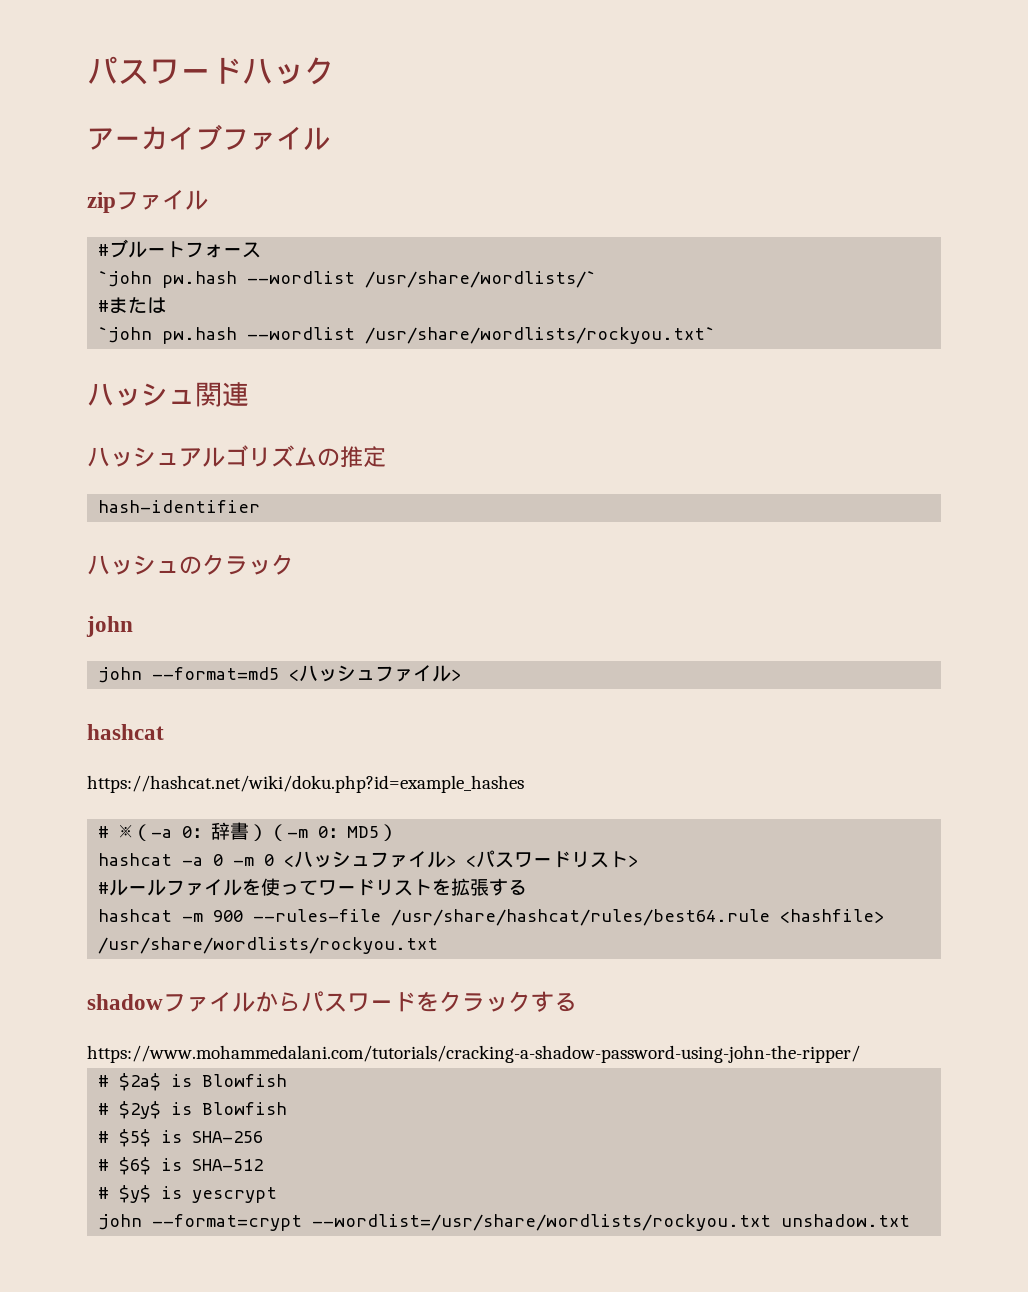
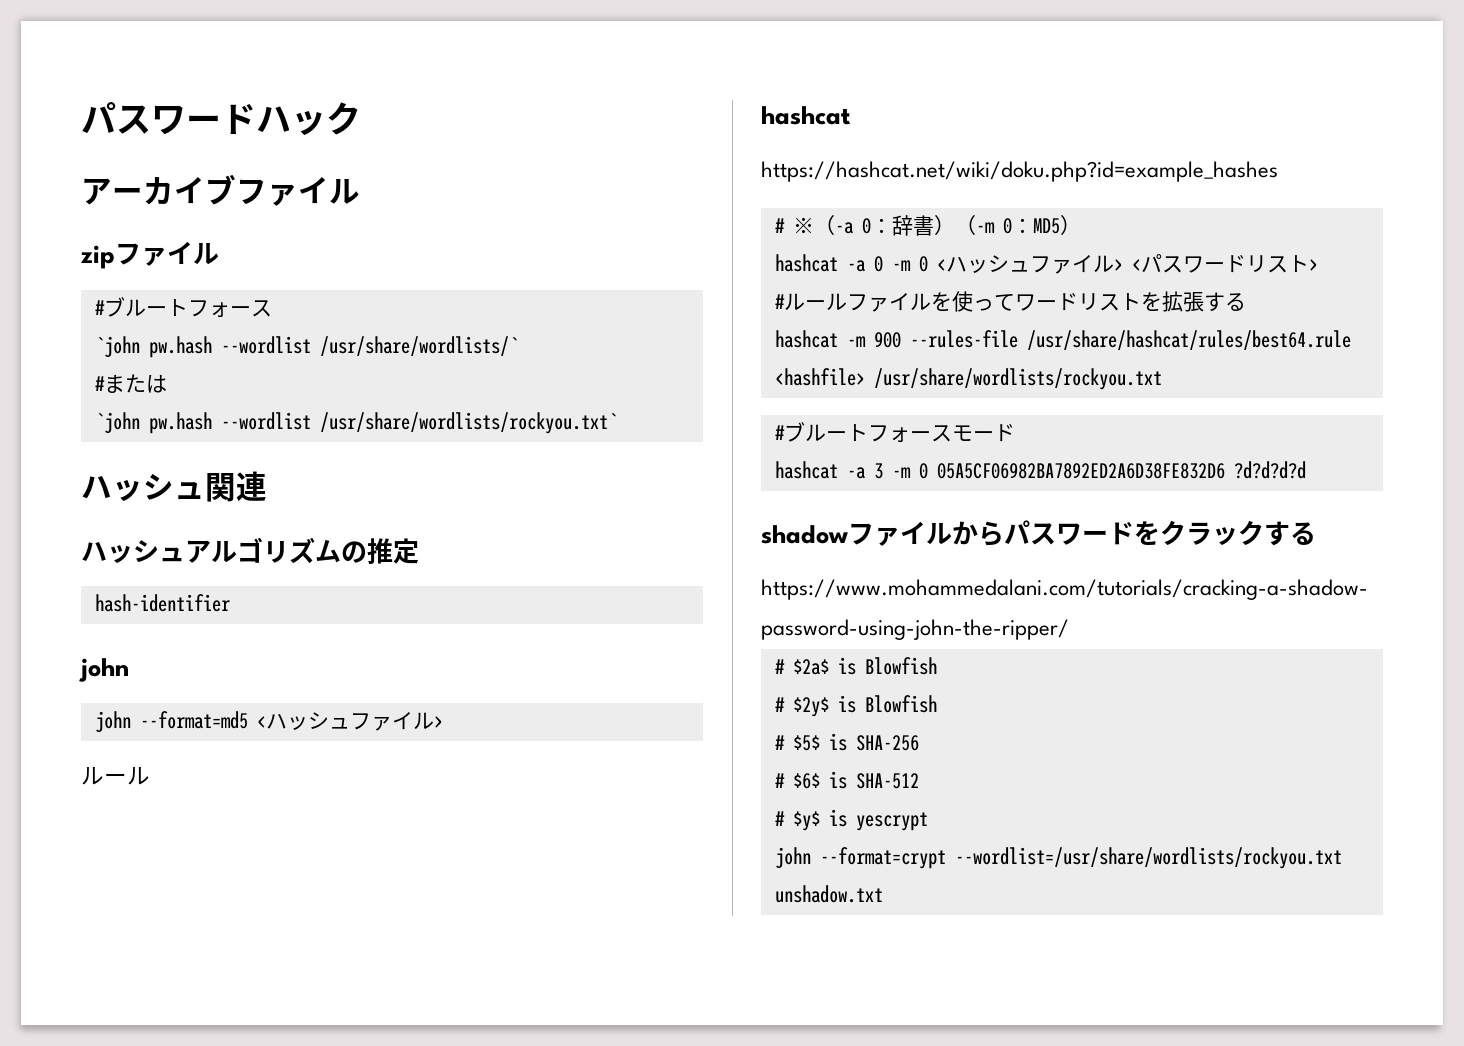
- ハッシュのクラック
  john --format=md5 <ハッシュファイル>
+ ルール
+ #ブルートフォースモード
+ hashcat -a 3 -m 0 05A5CF06982BA7892ED2A6D38FE832D6 ?d?d?d?d

